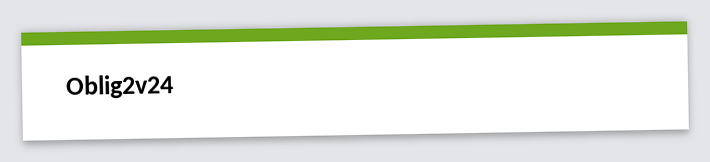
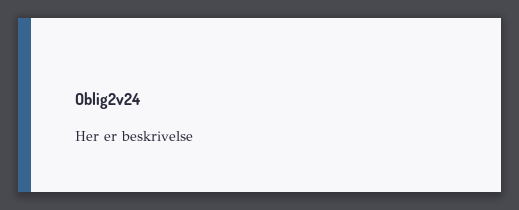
+ Her er beskrivelse

